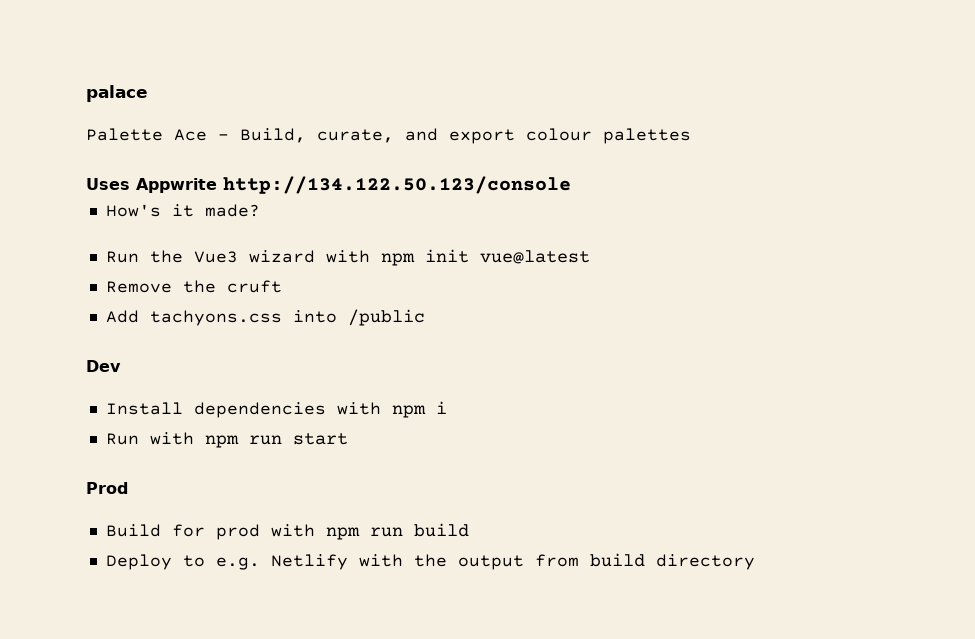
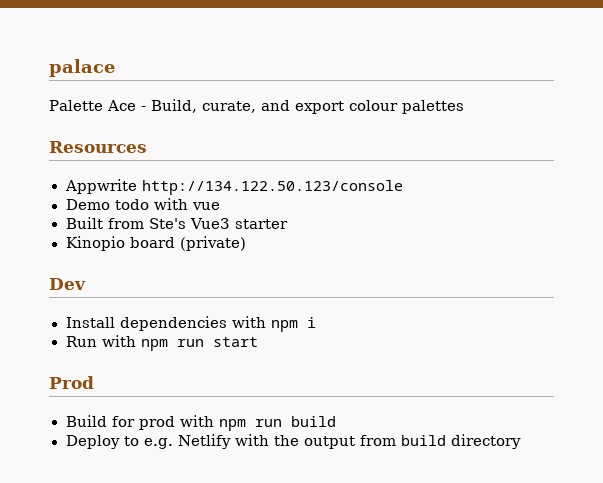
- Uses Appwrite http://134.122.50.123/console
+ Resources
+ Appwrite http://134.122.50.123/console
- How's it made?
- Run the Vue3 wizard with npm init vue@latest
- Remove the cruft
- Add tachyons.css into /public
+ Demo todo with vue
+ Built from Ste's Vue3 starter
+ Kinopio board (private)

